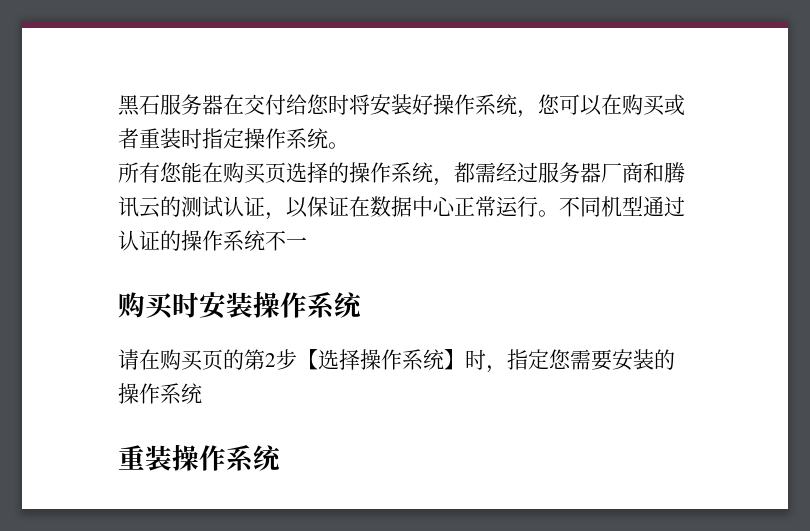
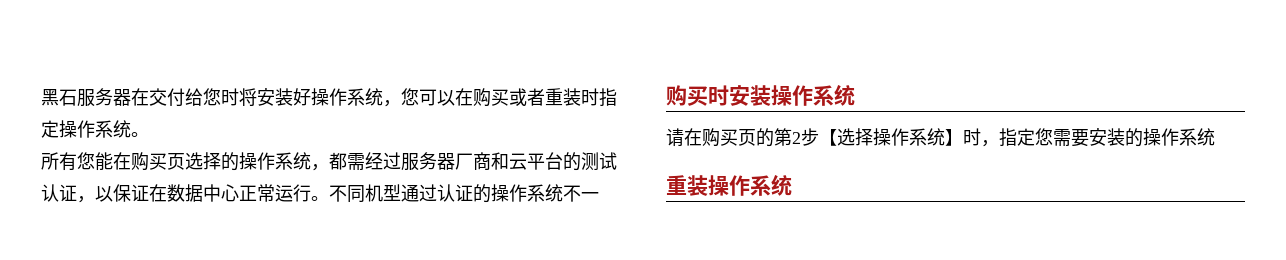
- 所有您能在购买页选择的操作系统，都需经过服务器厂商和腾讯云的测试认证，以保证在数据中心正常运行。
+ 所有您能在购买页选择的操作系统，都需经过服务器厂商和云平台的测试认证，以保证在数据中心正常运行。

